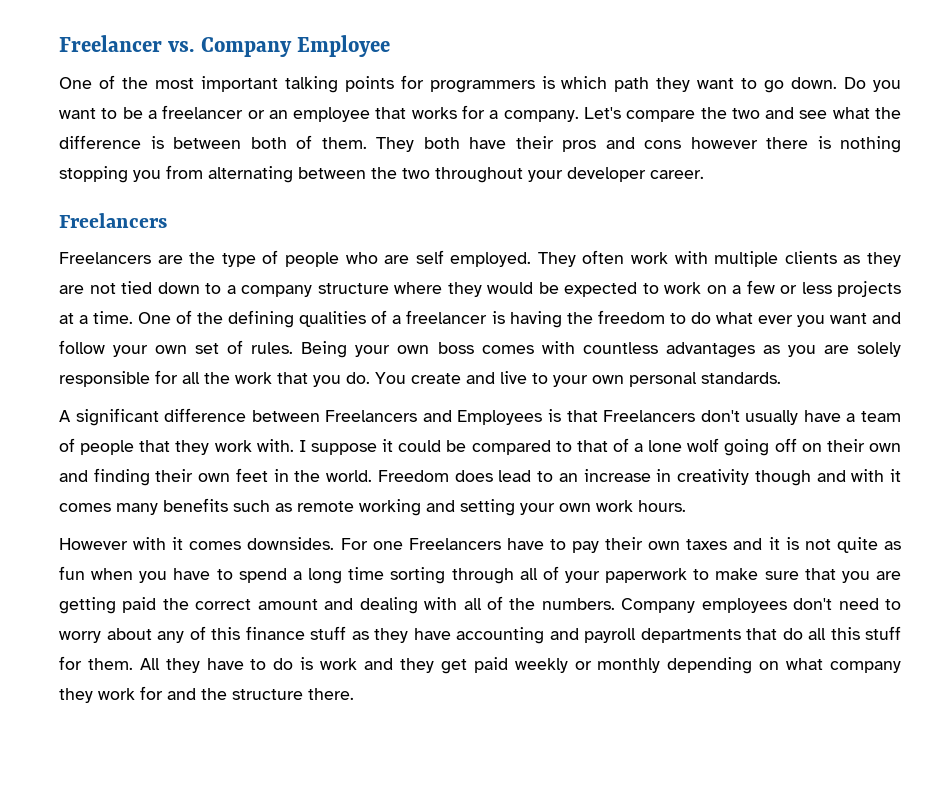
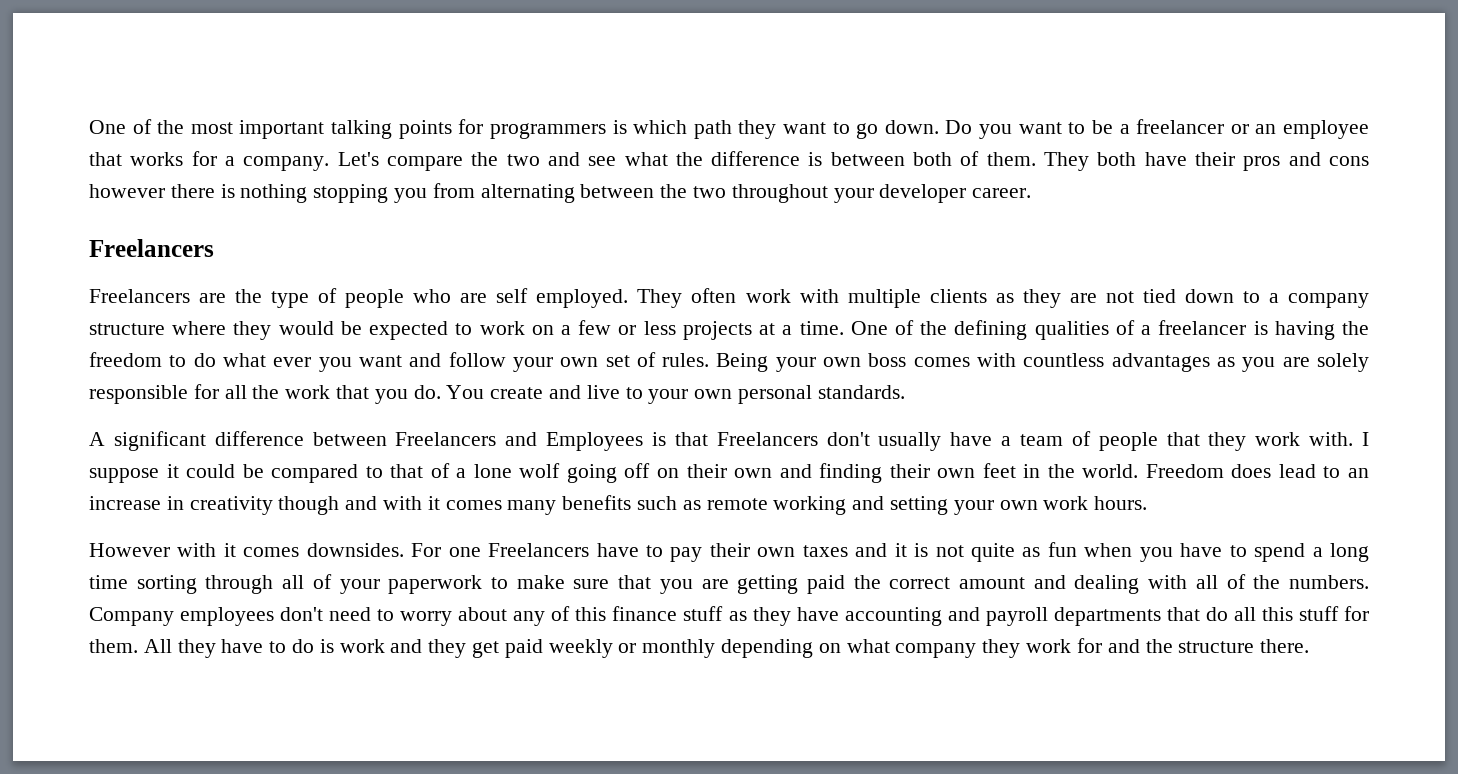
- Freelancer vs. Company Employee

